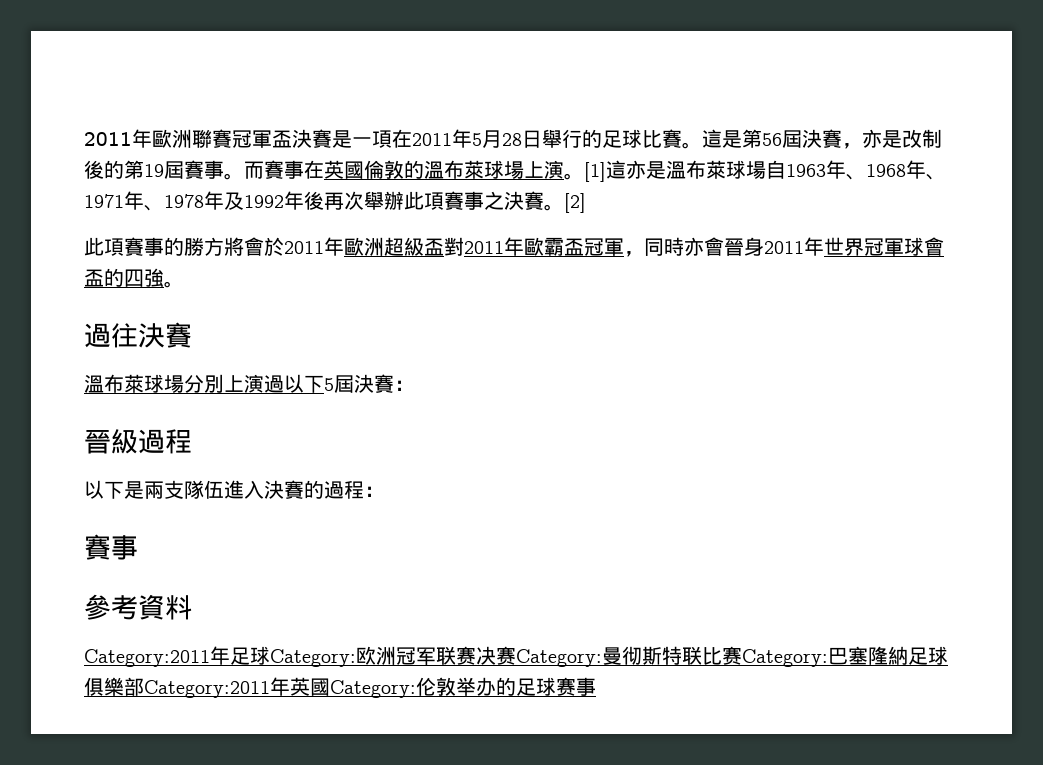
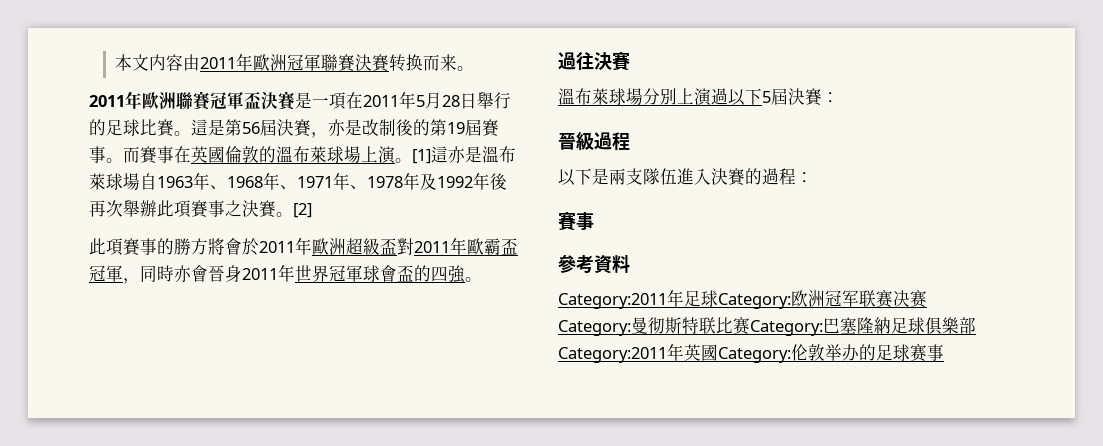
+ 本文内容由2011年歐洲冠軍聯賽決賽转换而来。

